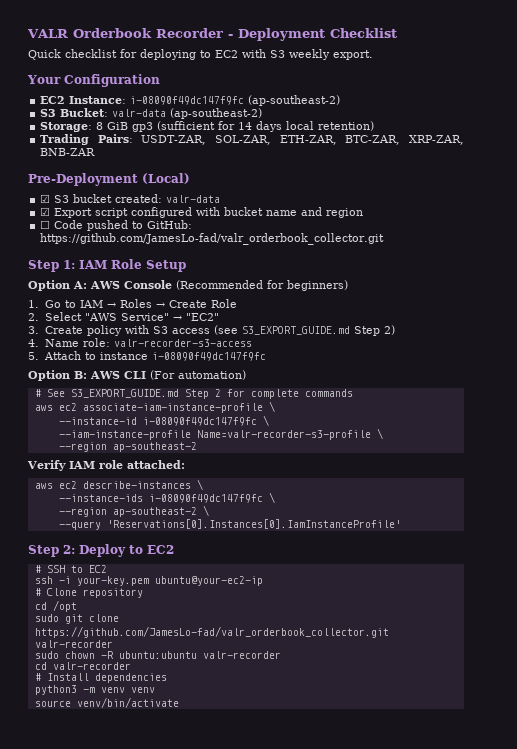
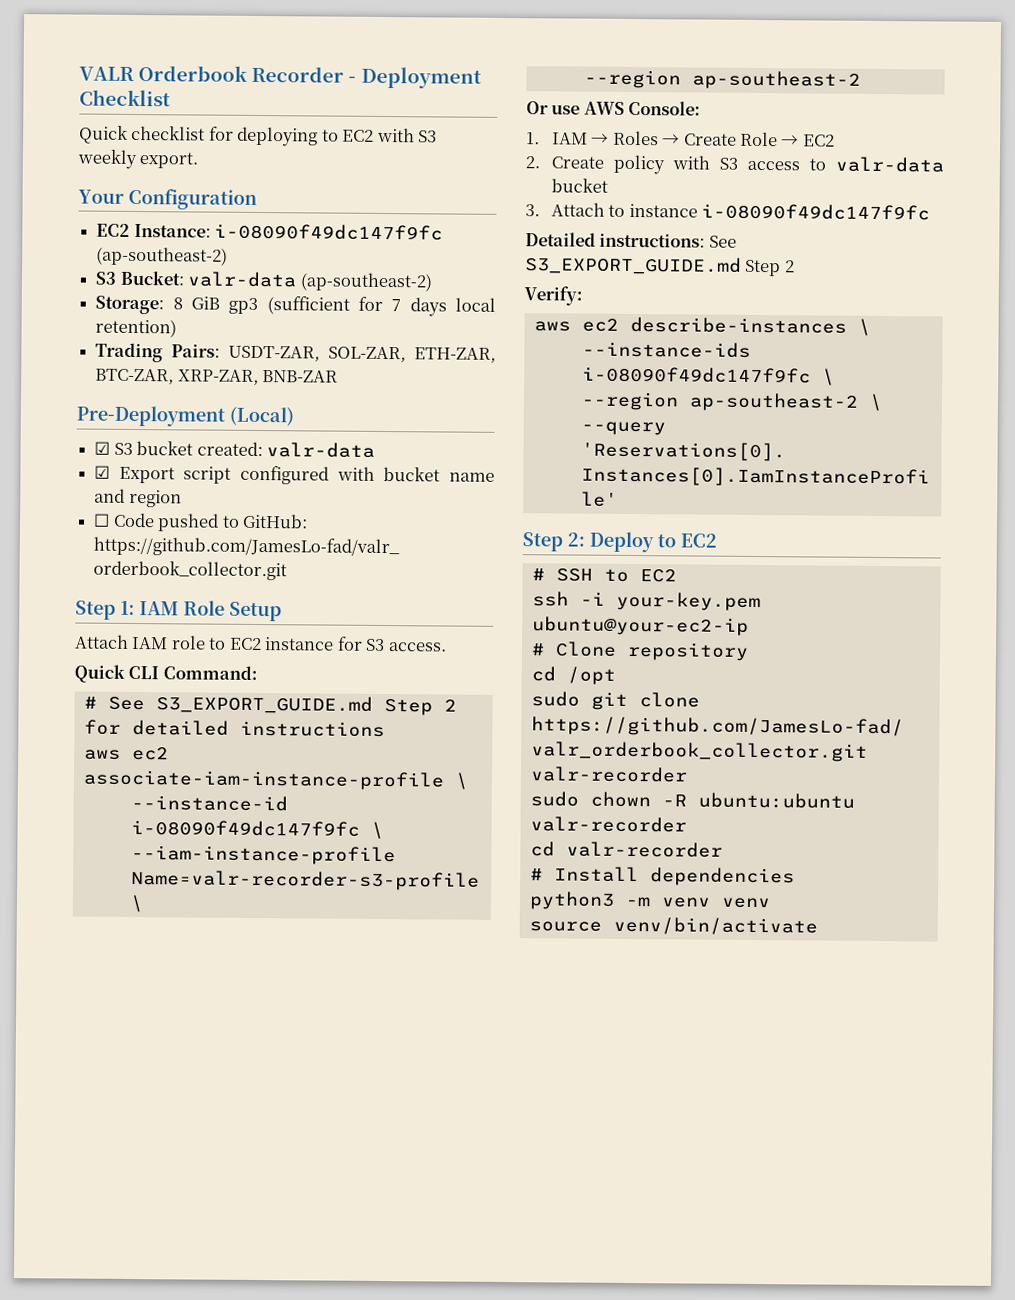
- Storage: 8 GiB gp3 (sufficient for 14 days local retention)
+ Storage: 8 GiB gp3 (sufficient for 7 days local retention)
- Option A: AWS Console (Recommended for beginners)
- 1. Go to IAM → Roles → Create Role
- 2. Select "AWS Service" → "EC2"
- 3. Create policy with S3 access (see S3_EXPORT_GUIDE.md Step 2)
- 4. Name role: valr-recorder-s3-access
- 5. Attach to instance i-08090f49dc147f9fc
- Option B: AWS CLI (For automation)
+ Attach IAM role to EC2 instance for S3 access.
+ Quick CLI Command:
- # See S3_EXPORT_GUIDE.md Step 2 for complete commands
+ # See S3_EXPORT_GUIDE.md Step 2 for detailed instructions
- Verify IAM role attached:
+ Or use AWS Console:
+ 1. IAM → Roles → Create Role → EC2
+ 2. Create policy with S3 access to valr-data bucket
+ 3. Attach to instance i-08090f49dc147f9fc
+ Detailed instructions: See S3_EXPORT_GUIDE.md Step 2
+ Verify:

